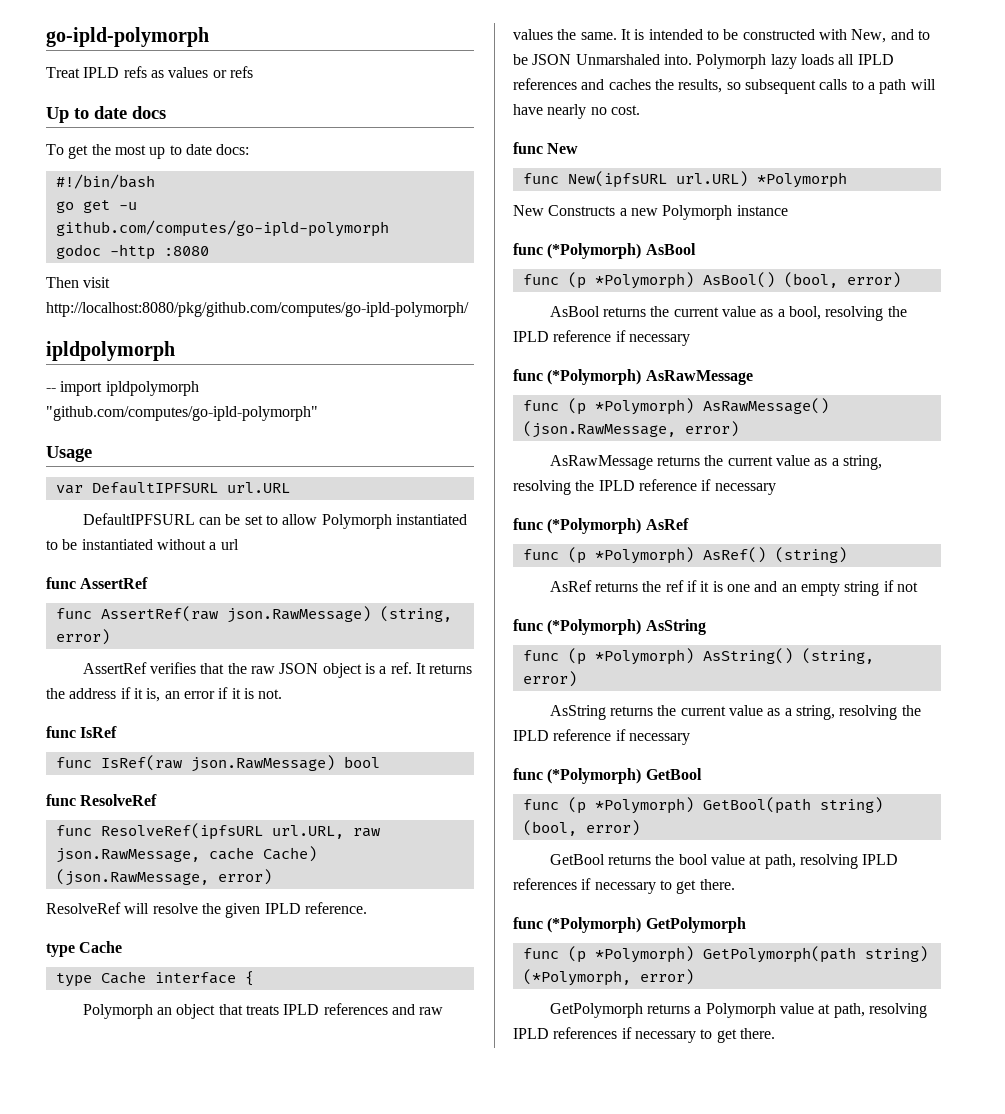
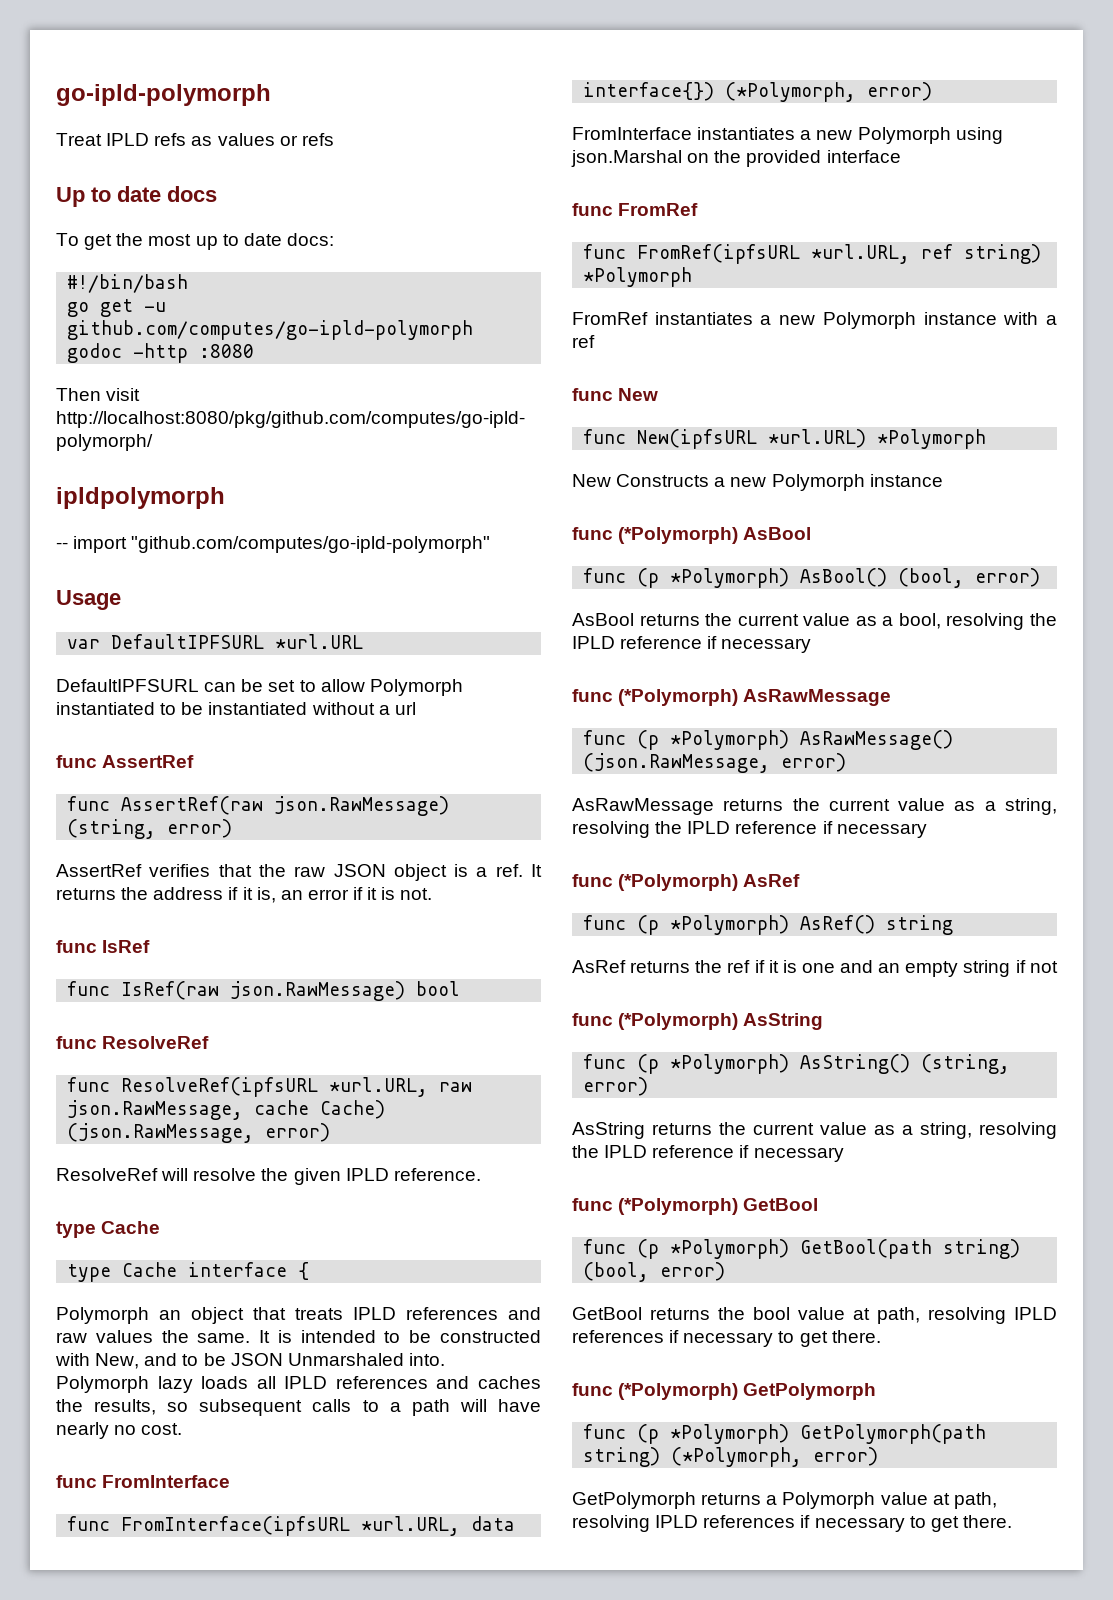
- -- import ipldpolymorph "github.com/computes/go-ipld-polymorph"
+ -- import "github.com/computes/go-ipld-polymorph"
- var DefaultIPFSURL url.URL
+ var DefaultIPFSURL *url.URL
- func ResolveRef(ipfsURL url.URL, raw json.RawMessage, cache Cache) (json.RawMessage, error)
+ func ResolveRef(ipfsURL *url.URL, raw json.RawMessage, cache Cache) (json.RawMessage, error)
+ func FromInterface
+ func FromInterface(ipfsURL *url.URL, data interface{}) (*Polymorph, error)
+ FromInterface instantiates a new Polymorph using json.Marshal on the provided interface
+ func FromRef
+ func FromRef(ipfsURL *url.URL, ref string) *Polymorph
+ FromRef instantiates a new Polymorph instance with a ref
- func New(ipfsURL url.URL) *Polymorph
+ func New(ipfsURL *url.URL) *Polymorph
- func (p *Polymorph) AsRef() (string)
+ func (p *Polymorph) AsRef() string

